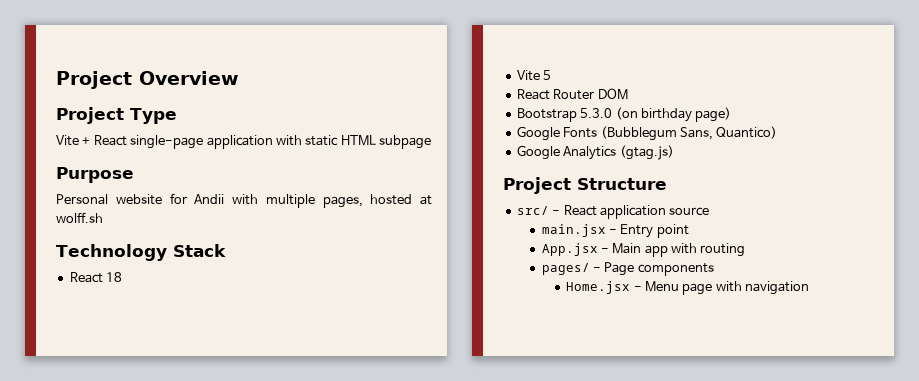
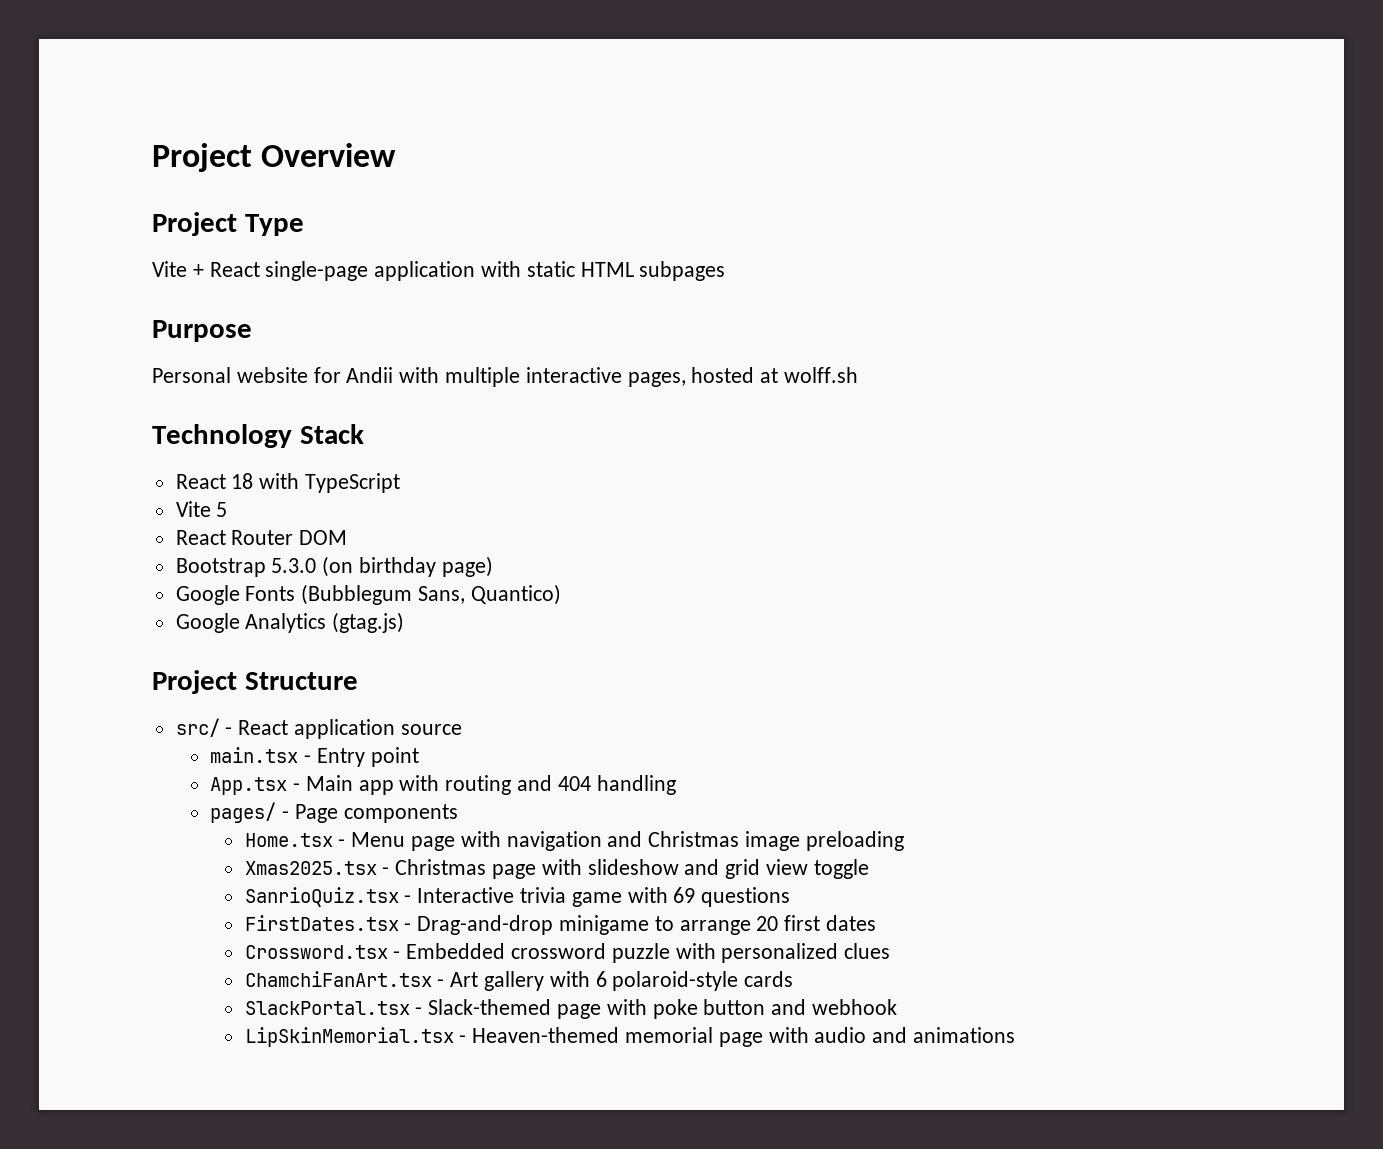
- Vite + React single-page application with static HTML subpage
+ Vite + React single-page application with static HTML subpages
- Personal website for Andii with multiple pages, hosted at wolff.sh
+ Personal website for Andii with multiple interactive pages, hosted at wolff.sh
- React 18
+ React 18 with TypeScript
- main.jsx - Entry point
+ main.tsx - Entry point
- App.jsx - Main app with routing
+ App.tsx - Main app with routing and 404 handling
- Home.jsx - Menu page with navigation
+ Home.tsx - Menu page with navigation and Christmas image preloading
+ Xmas2025.tsx - Christmas page with slideshow and grid view toggle
+ SanrioQuiz.tsx - Interactive trivia game with 69 questions
+ FirstDates.tsx - Drag-and-drop minigame to arrange 20 first dates
+ Crossword.tsx - Embedded crossword puzzle with personalized clues
+ ChamchiFanArt.tsx - Art gallery with 6 polaroid-style cards
+ SlackPortal.tsx - Slack-themed page with poke button and webhook
+ LipSkinMemorial.tsx - Heaven-themed memorial page with audio and animations

